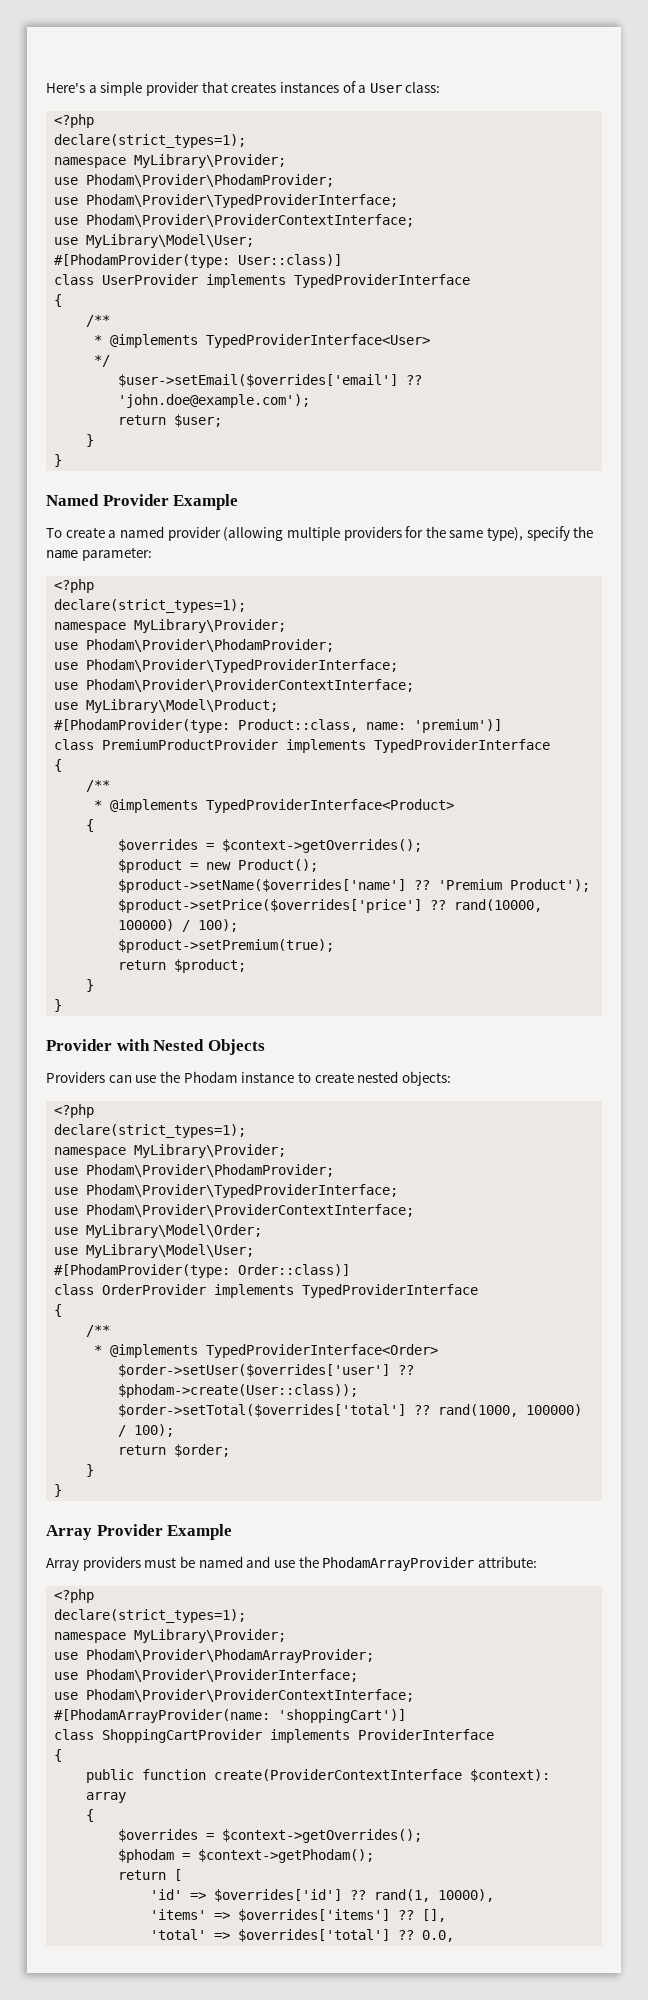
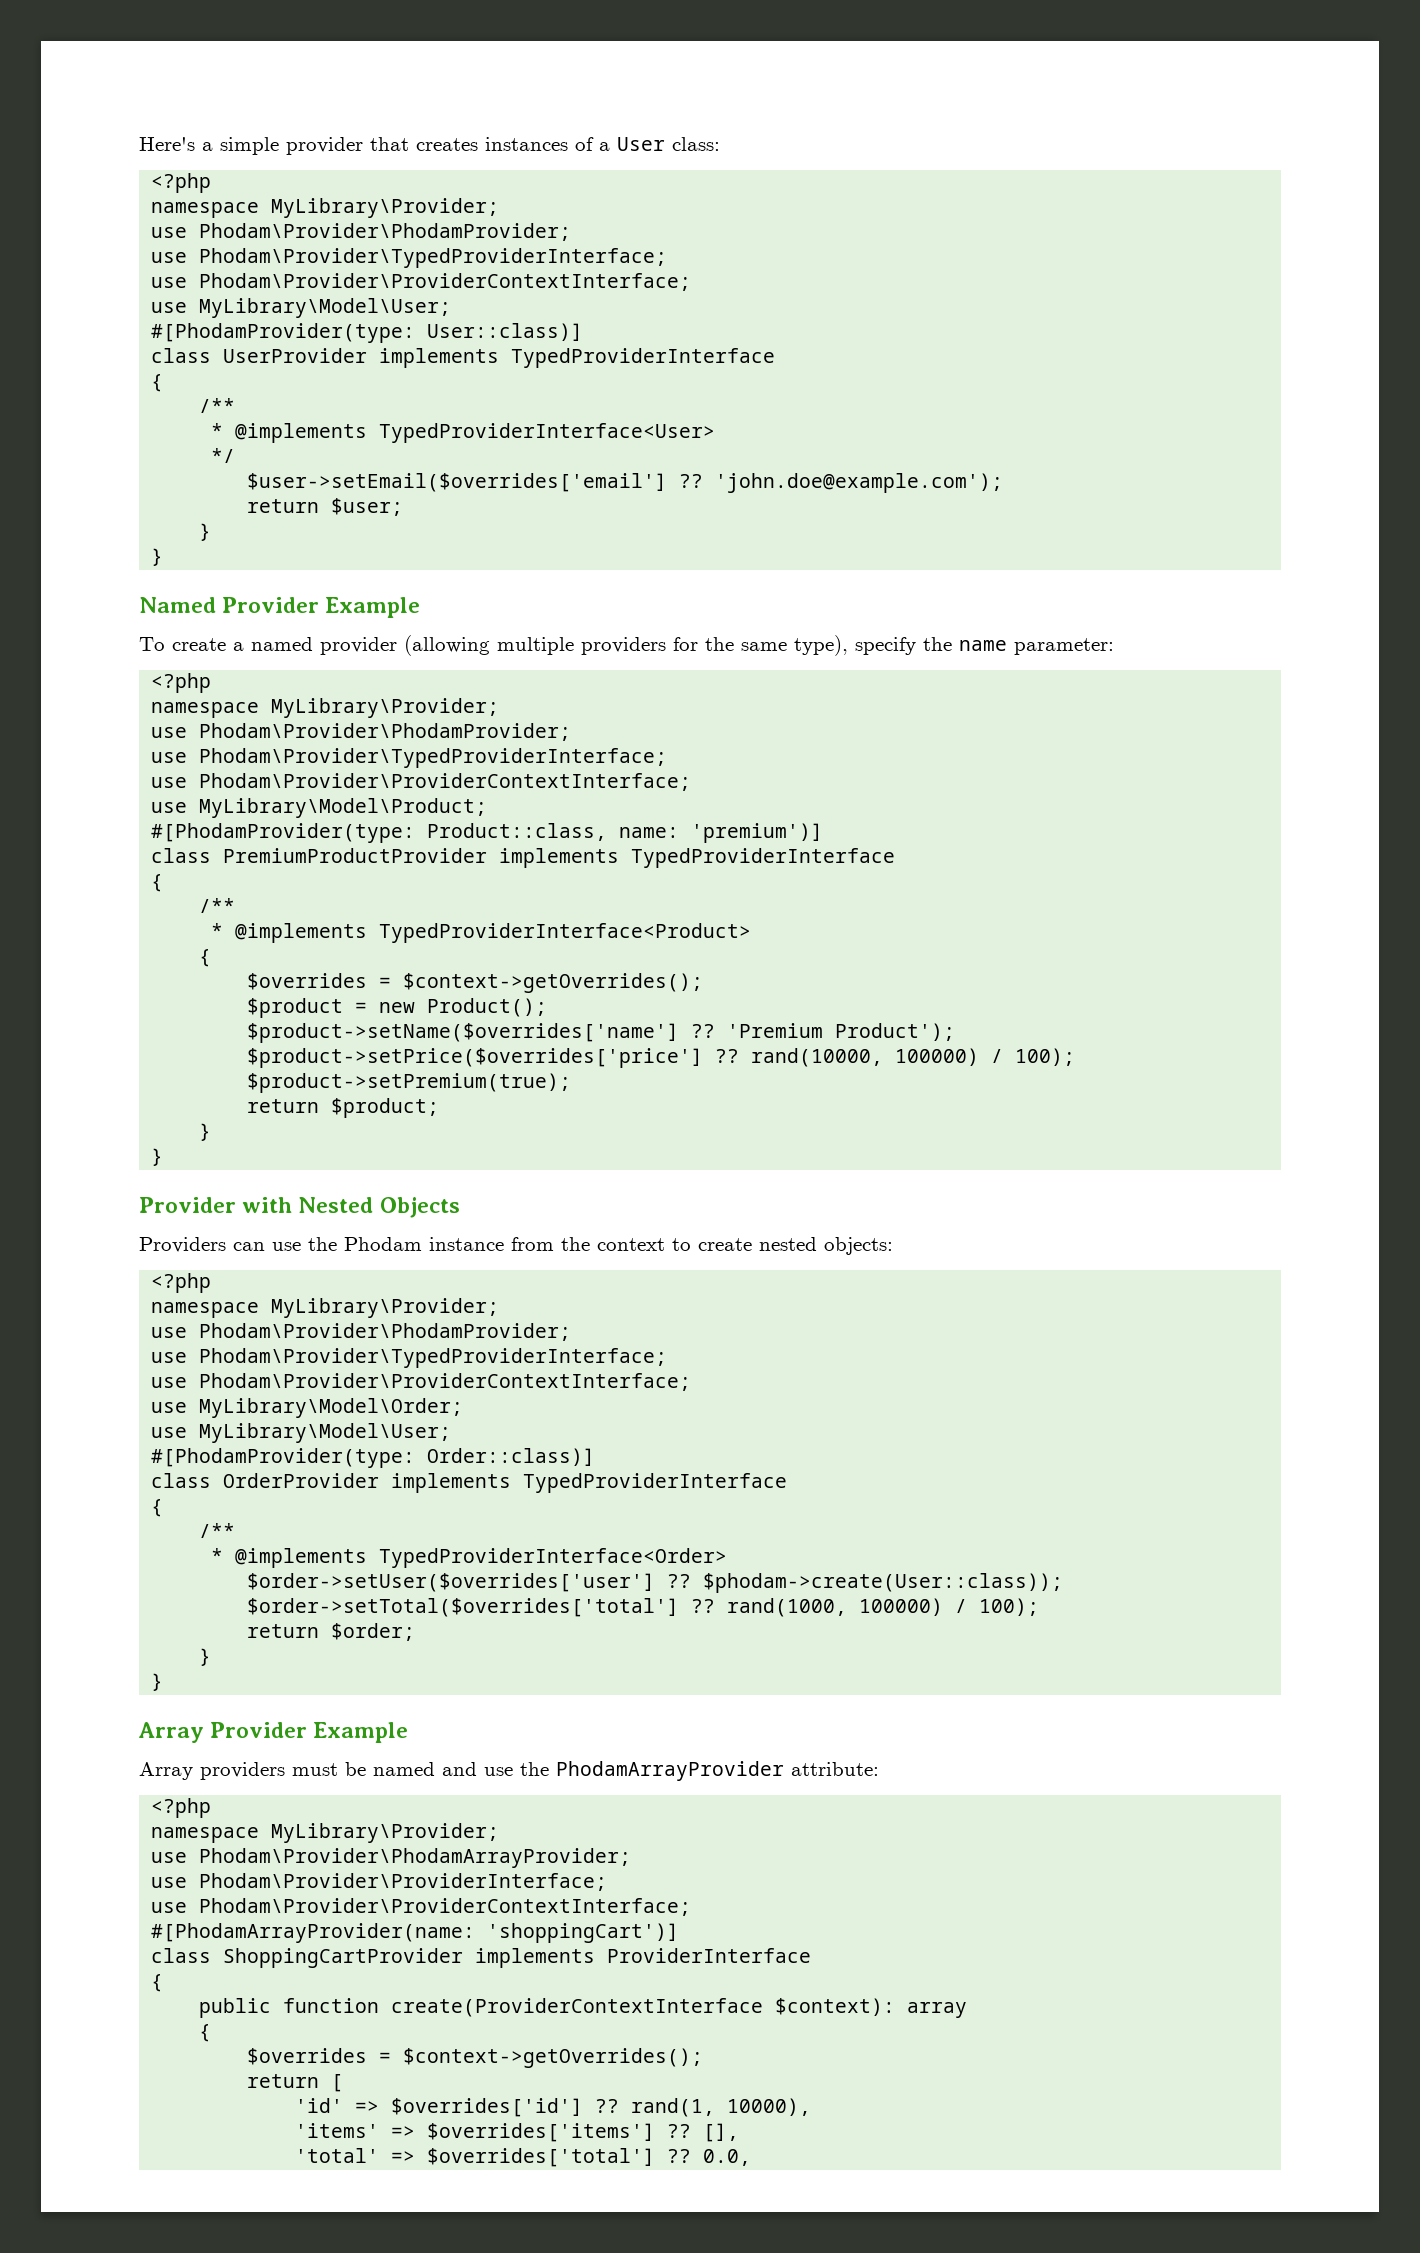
  Here's a simple provider that creates instances of a User class:
  <?php
- declare(strict_types=1);
  To create a named provider (allowing multiple providers for the same type), specify the name parameter:
  <?php
- declare(strict_types=1);
- Providers can use the Phodam instance to create nested objects:
+ Providers can use the Phodam instance from the context to create nested objects:
  <?php
- declare(strict_types=1);
  Array providers must be named and use the PhodamArrayProvider attribute:
  <?php
- declare(strict_types=1);
- $phodam = $context->getPhodam();

